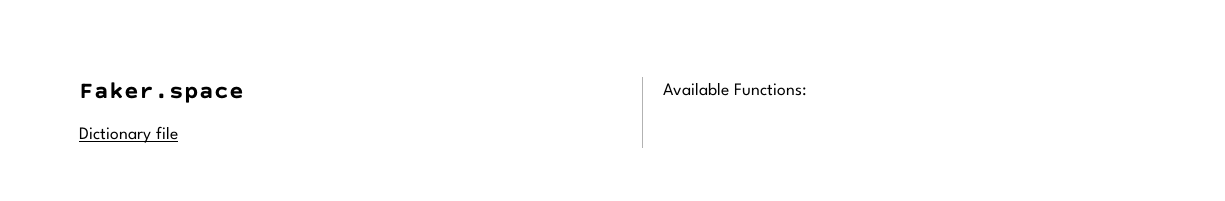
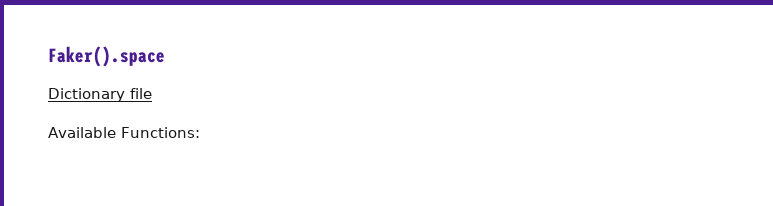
- Faker.space
+ Faker().space

